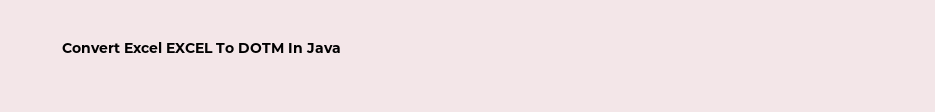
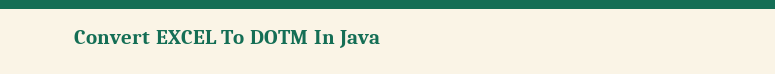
- Convert Excel EXCEL To DOTM In Java
+ Convert EXCEL To DOTM In Java

